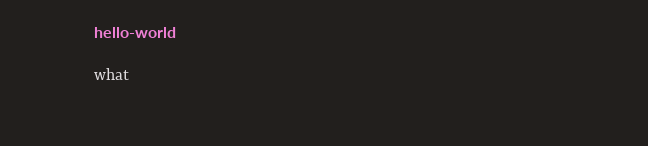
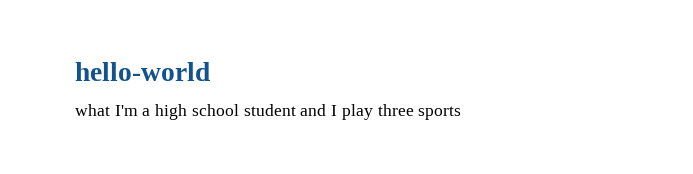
- what
+ what I'm a high school student and I play three sports

